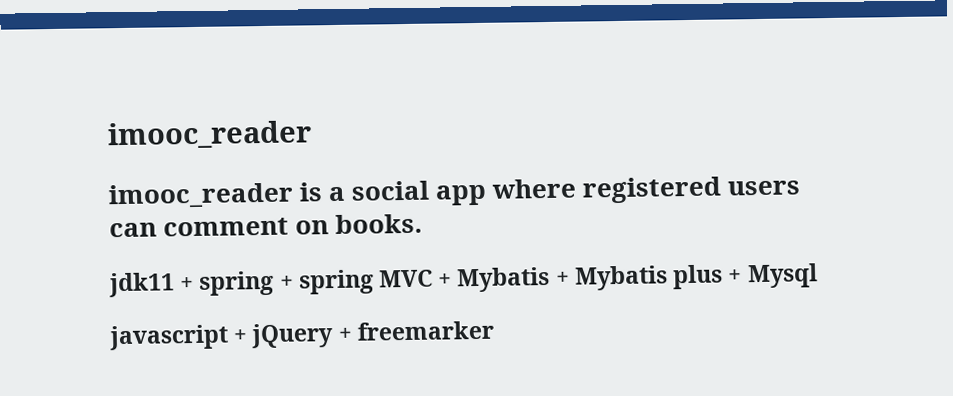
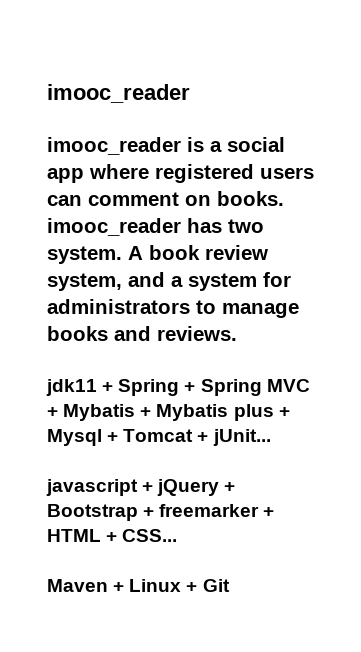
- imooc_reader is a social app where registered users can comment on books.
+ imooc_reader is a social app where registered users can comment on books. imooc_reader has two system. A book review system, and a system for administrators to manage books and reviews.
- jdk11 + spring + spring MVC + Mybatis + Mybatis plus + Mysql
+ jdk11 + Spring + Spring MVC + Mybatis + Mybatis plus + Mysql + Tomcat + jUnit...
- javascript + jQuery + freemarker
+ javascript + jQuery + Bootstrap + freemarker + HTML + CSS...
+ Maven + Linux + Git

